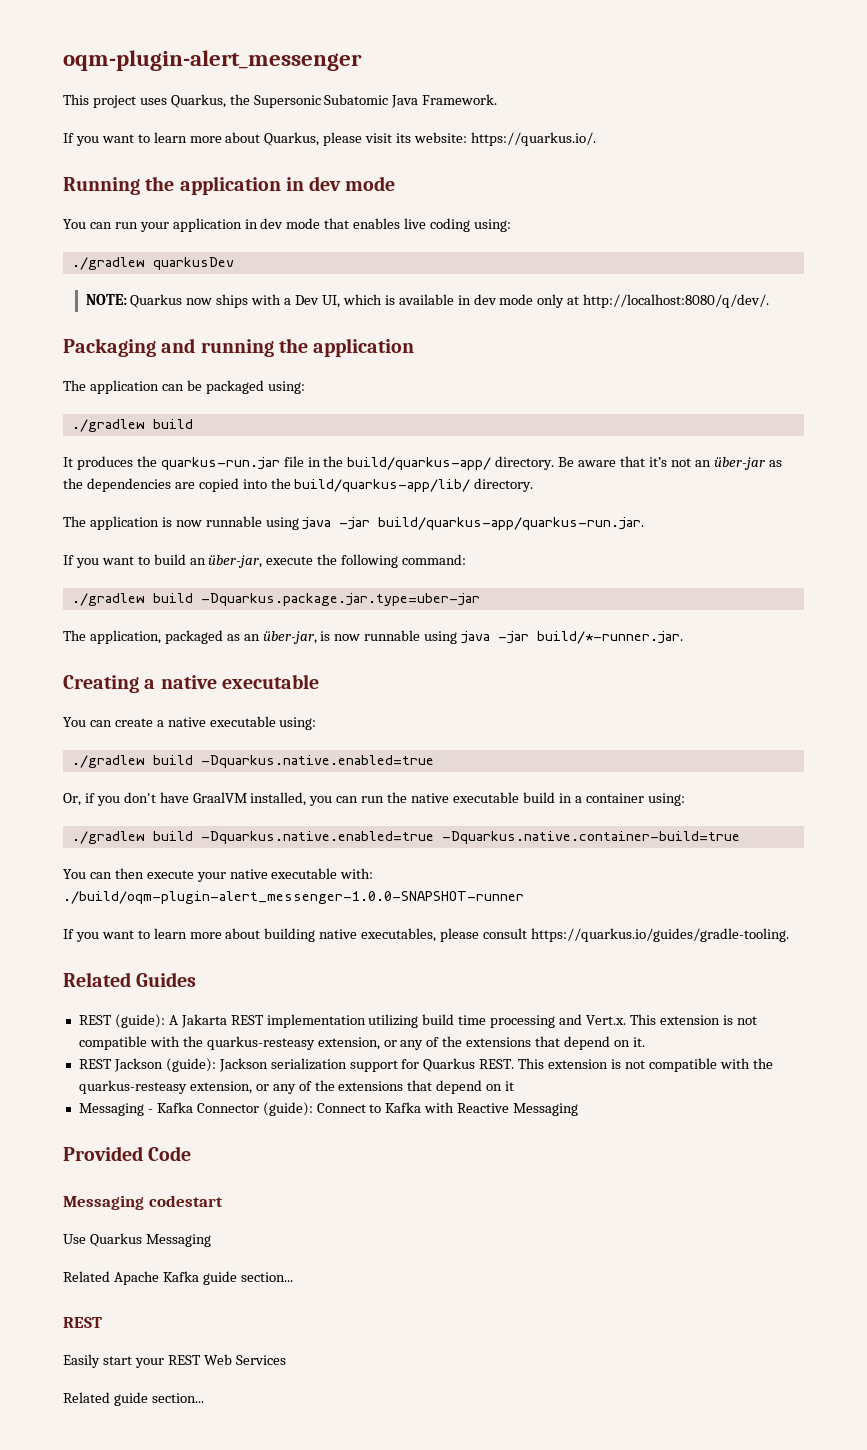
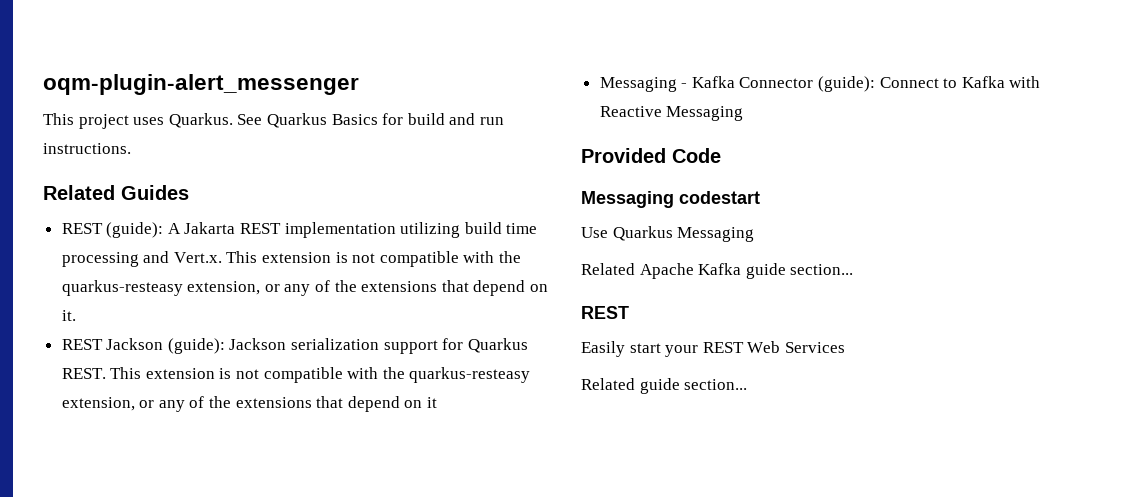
- This project uses Quarkus, the Supersonic Subatomic Java Framework.
- If you want to learn more about Quarkus, please visit its website: https://quarkus.io/.
- Running the application in dev mode
- You can run your application in dev mode that enables live coding using:
- ./gradlew quarkusDev
- NOTE: Quarkus now ships with a Dev UI, which is available in dev mode only at http://localhost:8080/q/dev/.
- Packaging and running the application
- The application can be packaged using:
- ./gradlew build
- It produces the quarkus-run.jar file in the build/quarkus-app/ directory. Be aware that it’s not an über-jar as the dependencies are copied into the build/quarkus-app/lib/ directory.
- The application is now runnable using java -jar build/quarkus-app/quarkus-run.jar.
- If you want to build an über-jar, execute the following command:
- ./gradlew build -Dquarkus.package.jar.type=uber-jar
- The application, packaged as an über-jar, is now runnable using java -jar build/*-runner.jar.
- Creating a native executable
- You can create a native executable using:
- ./gradlew build -Dquarkus.native.enabled=true
- Or, if you don't have GraalVM installed, you can run the native executable build in a container using:
- ./gradlew build -Dquarkus.native.enabled=true -Dquarkus.native.container-build=true
- You can then execute your native executable with: ./build/oqm-plugin-alert_messenger-1.0.0-SNAPSHOT-runner
- If you want to learn more about building native executables, please consult https://quarkus.io/guides/gradle-tooling.
+ This project uses Quarkus. See Quarkus Basics for build and run instructions.

